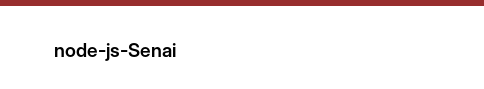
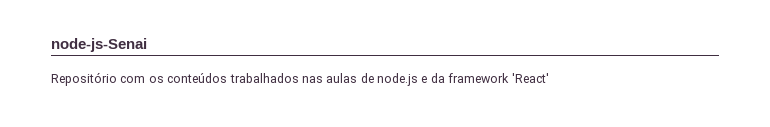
+ Repositório com os conteúdos trabalhados nas aulas de node.js e da framework 'React'

